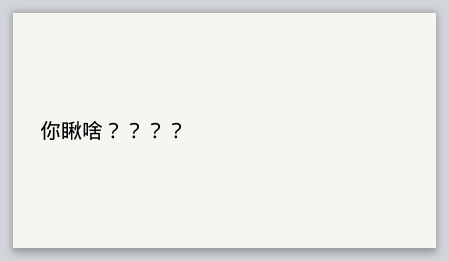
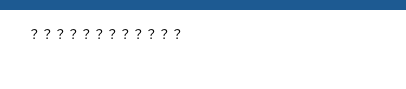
- 你瞅啥？？？？
+ ？？？？？？？？？？？？

